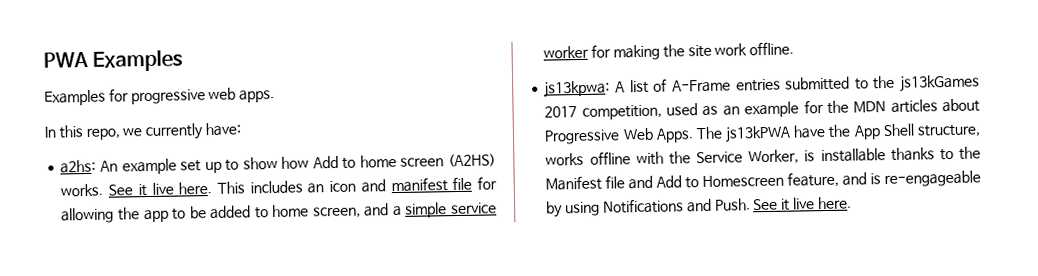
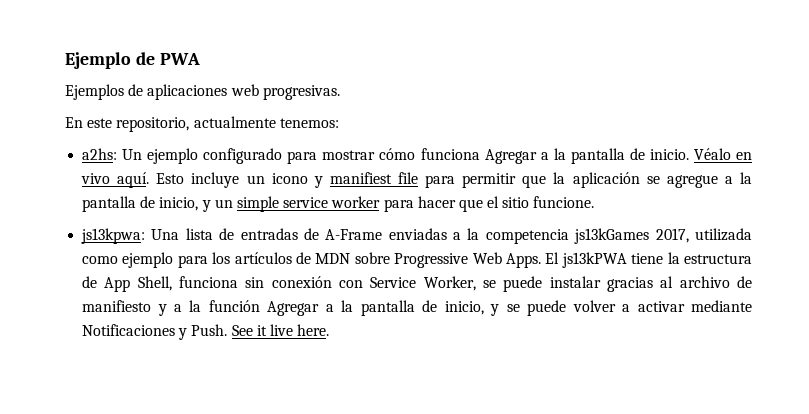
- PWA Examples
- Examples for progressive web apps.
- In this repo, we currently have:
- a2hs: An example set up to show how Add to home screen (A2HS) works. See it live here. This includes an icon and manifest file for allowing the app to be added to home screen, and a simple service worker for making the site work offline.
- js13kpwa: A list of A-Frame entries submitted to the js13kGames 2017 competition, used as an example for the MDN articles about Progressive Web Apps. The js13kPWA have the App Shell structure, works offline with the Service Worker, is installable thanks to the Manifest file and Add to Homescreen feature, and is re-engageable by using Notifications and Push.
+ Ejemplo de PWA
+ Ejemplos de aplicaciones web progresivas.
+ En este repositorio, actualmente tenemos:
+ a2hs: Un ejemplo configurado para mostrar cómo funciona Agregar a la pantalla de inicio. Véalo en vivo aquí. Esto incluye un icono y manifiest file para permitir que la aplicación se agregue a la pantalla de inicio, y un simple service worker para hacer que el sitio funcione.
+ js13kpwa: Una lista de entradas de A-Frame enviadas a la competencia js13kGames 2017, utilizada como ejemplo para los artículos de MDN sobre Progressive Web Apps. El js13kPWA tiene la estructura de App Shell, funciona sin conexión con Service Worker, se puede instalar gracias al archivo de manifiesto y a la función Agregar a la pantalla de inicio, y se puede volver a activar mediante Notificaciones y Push.

